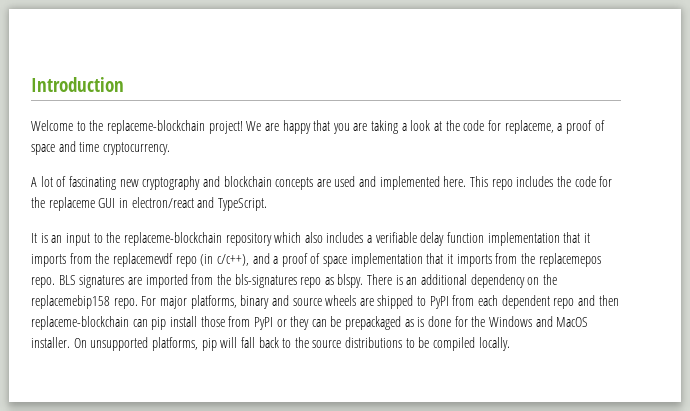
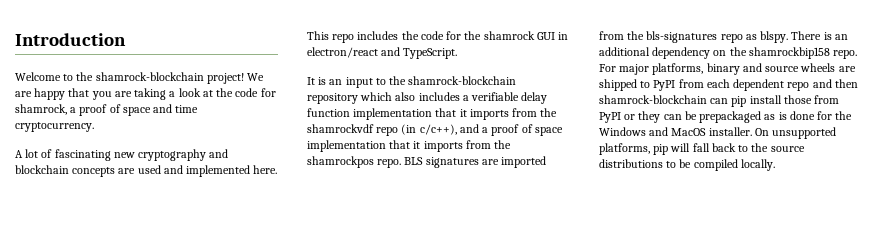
- Welcome to the replaceme-blockchain project!
+ Welcome to the shamrock-blockchain project!
- We are happy that you are taking a look at the code for replaceme, a proof of space and time cryptocurrency.
+ We are happy that you are taking a look at the code for shamrock, a proof of space and time cryptocurrency.
- This repo includes the code for the replaceme GUI in electron/react and TypeScript.
+ This repo includes the code for the shamrock GUI in electron/react and TypeScript.
- It is an input to the replaceme-blockchain repository which also includes a verifiable delay function implementation that it imports from the replacemevdf repo (in c/c++), and a proof of space implementation that it imports from the replacemepos repo.
+ It is an input to the shamrock-blockchain repository which also includes a verifiable delay function implementation that it imports from the shamrockvdf repo (in c/c++), and a proof of space implementation that it imports from the shamrockpos repo.
- There is an additional dependency on the replacemebip158 repo.
+ There is an additional dependency on the shamrockbip158 repo.
- For major platforms, binary and source wheels are shipped to PyPI from each dependent repo and then replaceme-blockchain can pip install those from PyPI or they can be prepackaged as is done for the Windows and MacOS installer.
+ For major platforms, binary and source wheels are shipped to PyPI from each dependent repo and then shamrock-blockchain can pip install those from PyPI or they can be prepackaged as is done for the Windows and MacOS installer.

